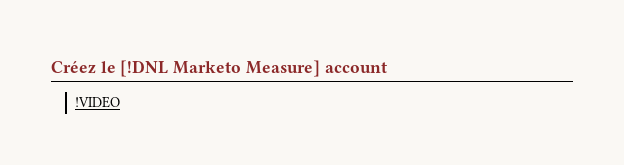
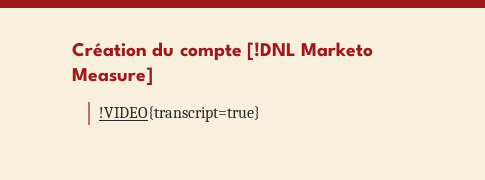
- Créez le [!DNL Marketo Measure] account
- !VIDEO
+ Création du compte [!DNL Marketo Measure]
+ !VIDEO{transcript=true}

